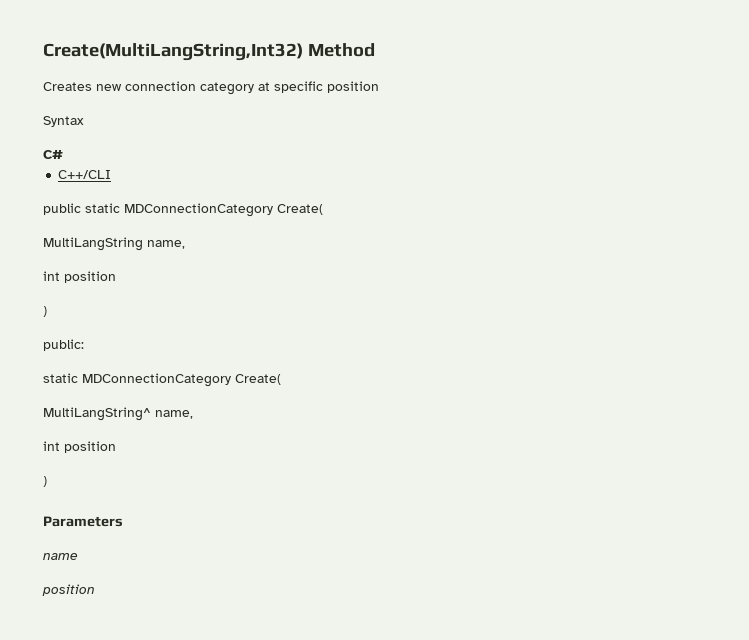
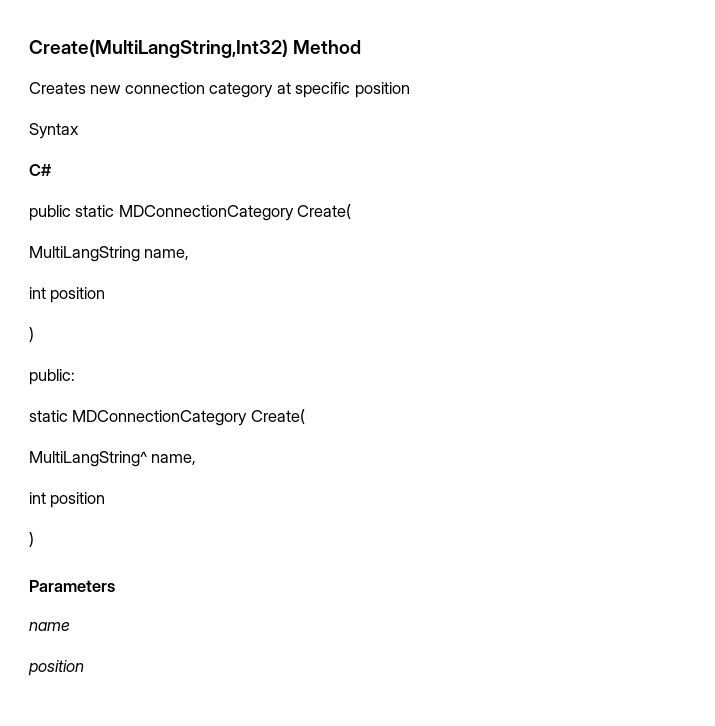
- C++/CLI

